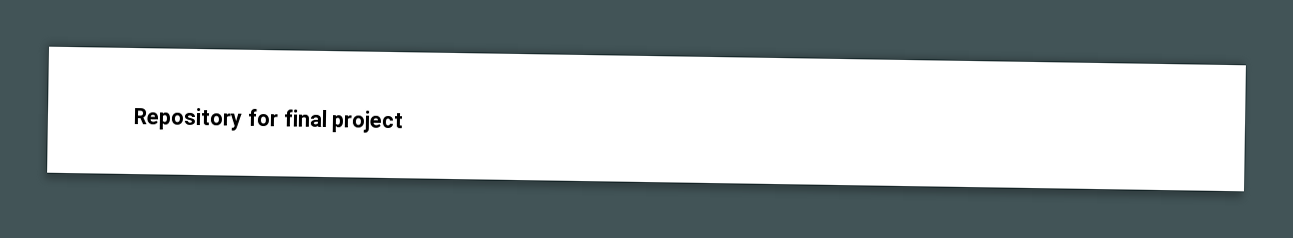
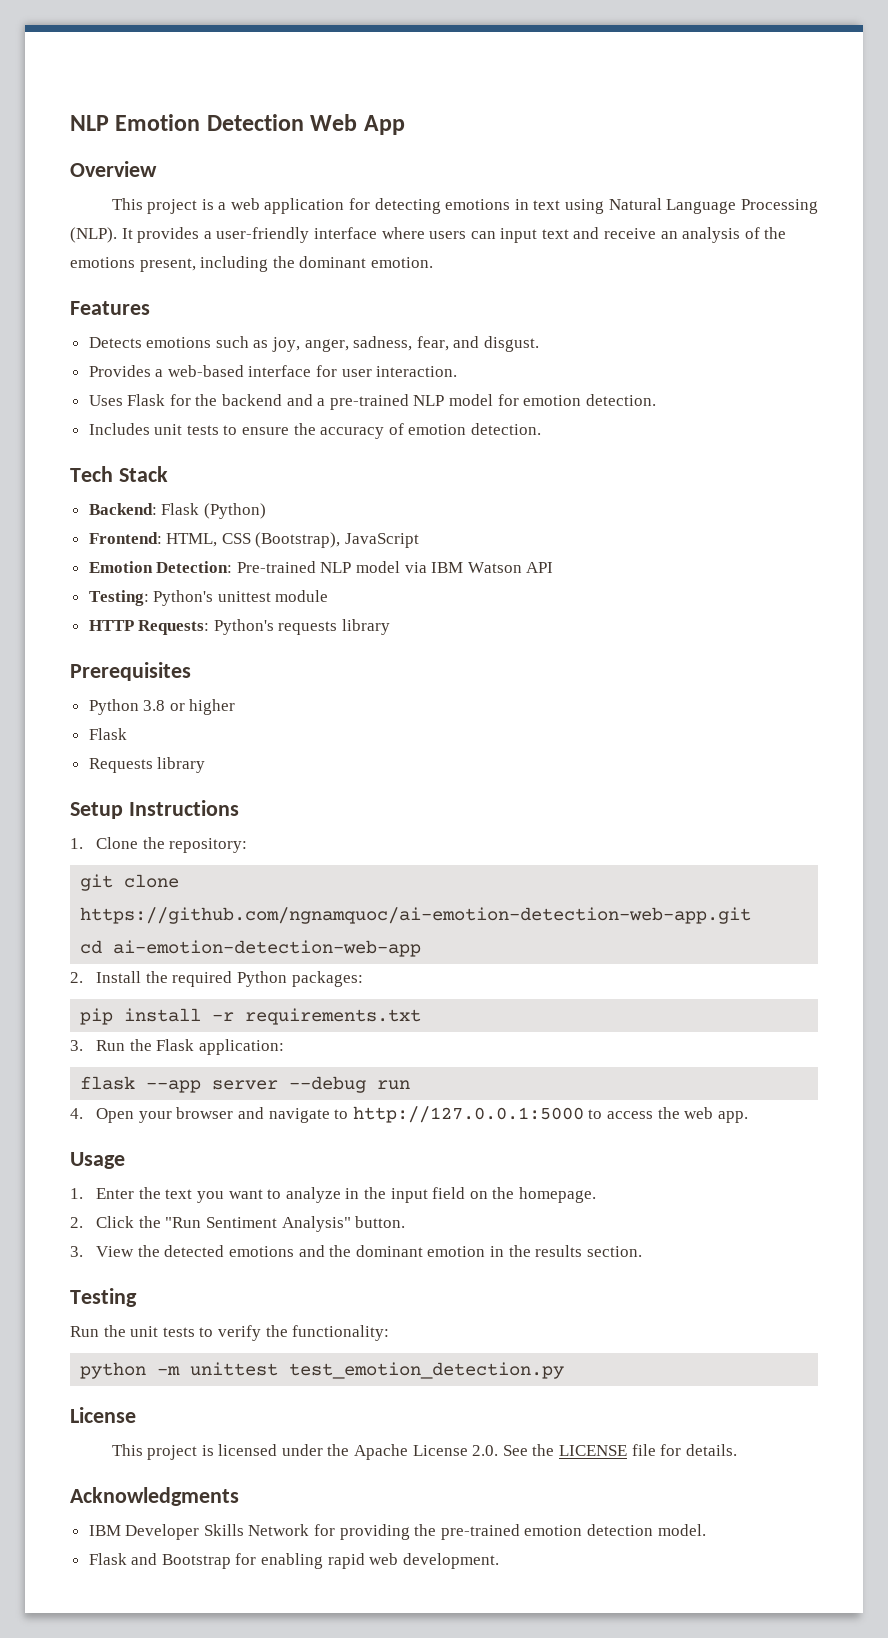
- Repository for final project
+ NLP Emotion Detection Web App
+ Overview
+ This project is a web application for detecting emotions in text using Natural Language Processing (NLP). It provides a user-friendly interface where users can input text and receive an analysis of the emotions present, including the dominant emotion.
+ Features
+ Detects emotions such as joy, anger, sadness, fear, and disgust.
+ Provides a web-based interface for user interaction.
+ Uses Flask for the backend and a pre-trained NLP model for emotion detection.
+ Includes unit tests to ensure the accuracy of emotion detection.
+ Tech Stack
+ Backend: Flask (Python)
+ Frontend: HTML, CSS (Bootstrap), JavaScript
+ Emotion Detection: Pre-trained NLP model via IBM Watson API
+ Testing: Python's unittest module
+ HTTP Requests: Python's requests library
+ Prerequisites
+ Python 3.8 or higher
+ Flask
+ Requests library
+ Setup Instructions
+ 1. Clone the repository:
+ git clone https://github.com/ngnamquoc/ai-emotion-detection-web-app.git
+ cd ai-emotion-detection-web-app
+ 2. Install the required Python packages:
+ pip install -r requirements.txt
+ 3. Run the Flask application:
+ flask --app server --debug run
+ 4. Open your browser and navigate to http://127.0.0.1:5000 to access the web app.
+ Usage
+ 1. Enter the text you want to analyze in the input field on the homepage.
+ 2. Click the "Run Sentiment Analysis" button.
+ 3. View the detected emotions and the dominant emotion in the results section.
+ Testing
+ Run the unit tests to verify the functionality:
+ python -m unittest test_emotion_detection.py
+ License
+ This project is licensed under the Apache License 2.0. See the LICENSE file for details.
+ Acknowledgments
+ IBM Developer Skills Network for providing the pre-trained emotion detection model.
+ Flask and Bootstrap for enabling rapid web development.

